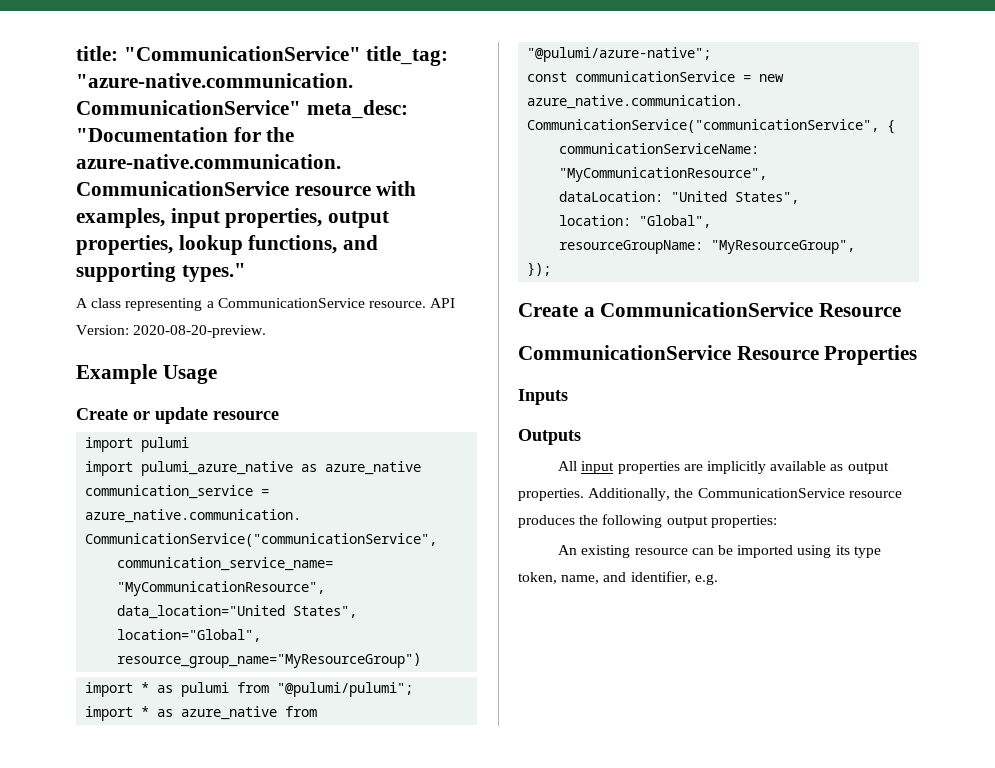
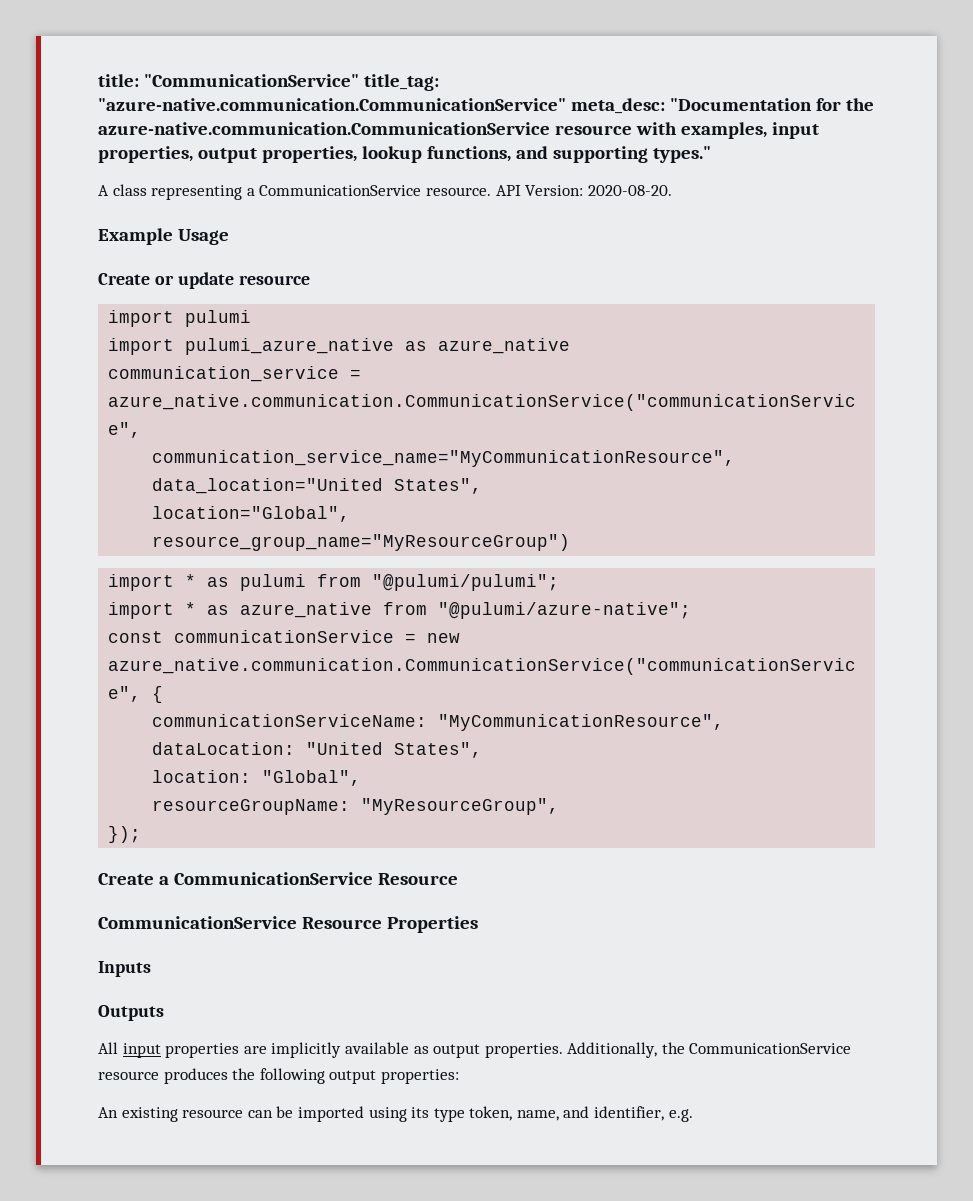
- API Version: 2020-08-20-preview.
+ API Version: 2020-08-20.

